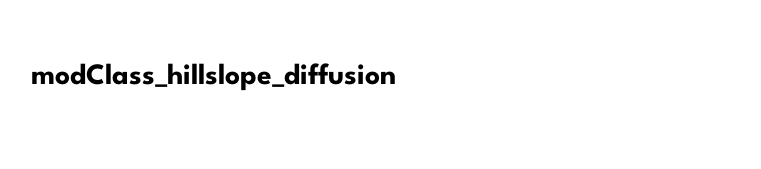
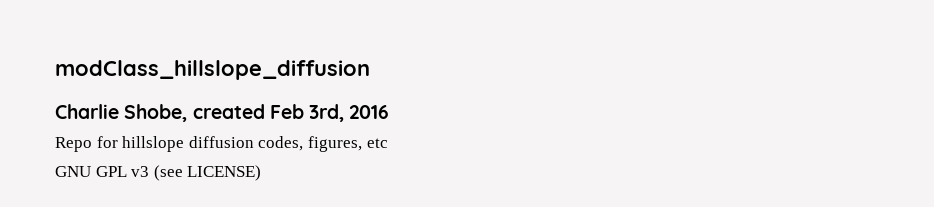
+ Charlie Shobe, created Feb 3rd, 2016
+ Repo for hillslope diffusion codes, figures, etc
+ GNU GPL v3 (see LICENSE)

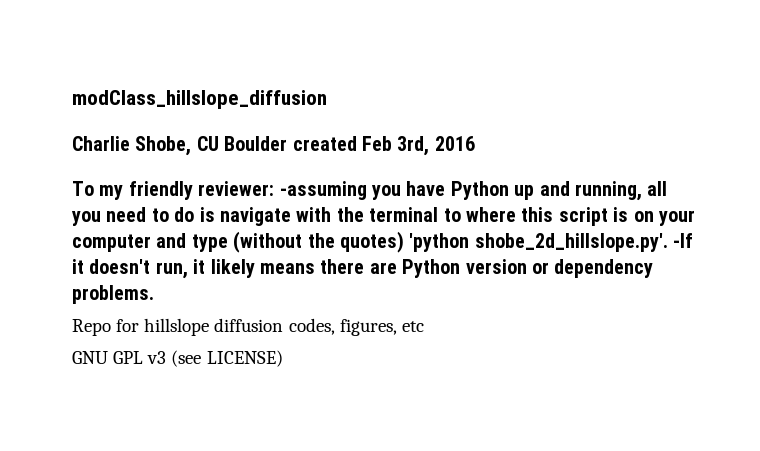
- Charlie Shobe, created Feb 3rd, 2016
+ Charlie Shobe, CU Boulder created Feb 3rd, 2016
+ To my friendly reviewer: -assuming you have Python up and running, all you need to do is navigate with the terminal to where this script is on your computer and type (without the quotes) 'python shobe_2d_hillslope.py'. -If it doesn't run, it likely means there are Python version or dependency problems.

